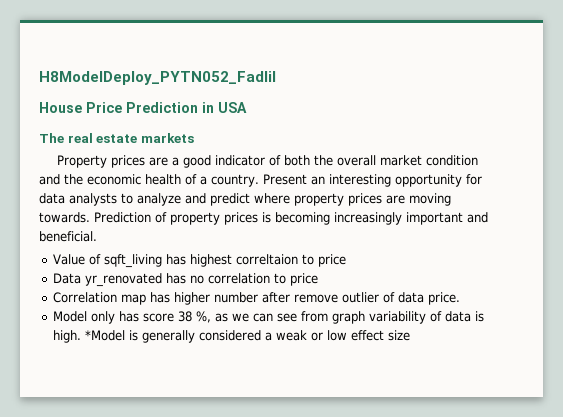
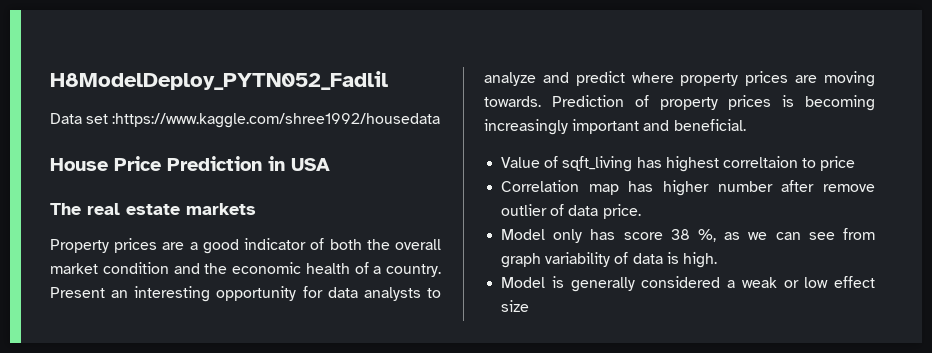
+ Data set :https://www.kaggle.com/shree1992/housedata
- Data yr_renovated has no correlation to price
- Model only has score 38 %, as we can see from graph variability of data is high. *Model is generally considered a weak or low effect size
+ Model only has score 38 %, as we can see from graph variability of data is high.
+ Model is generally considered a weak or low effect size

